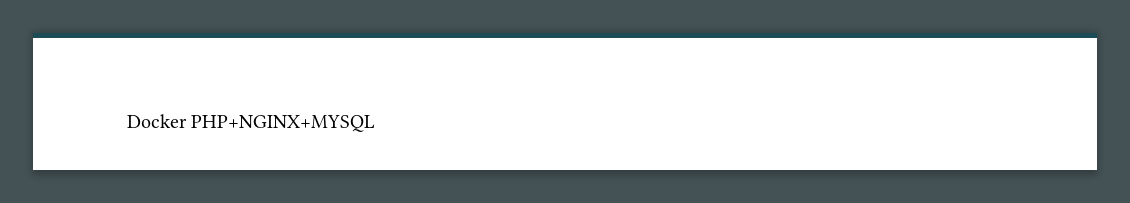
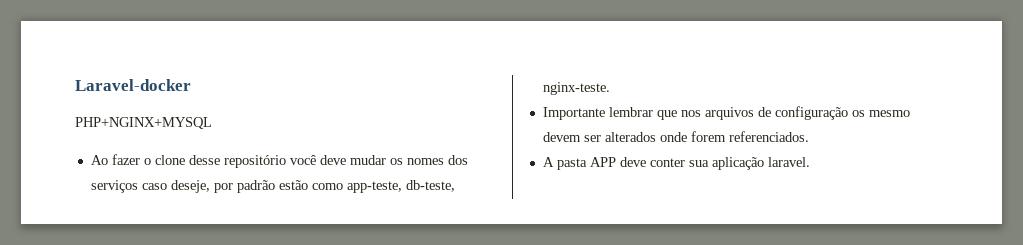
- Docker PHP+NGINX+MYSQL
+ Laravel-docker
+ PHP+NGINX+MYSQL
+ Ao fazer o clone desse repositório você deve mudar os nomes dos serviços caso deseje, por padrão estão como app-teste, db-teste, nginx-teste.
+ Importante lembrar que nos arquivos de configuração os mesmo devem ser alterados onde forem referenciados.
+ A pasta APP deve conter sua aplicação laravel.

